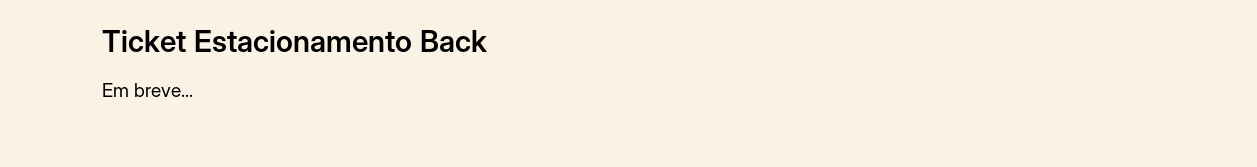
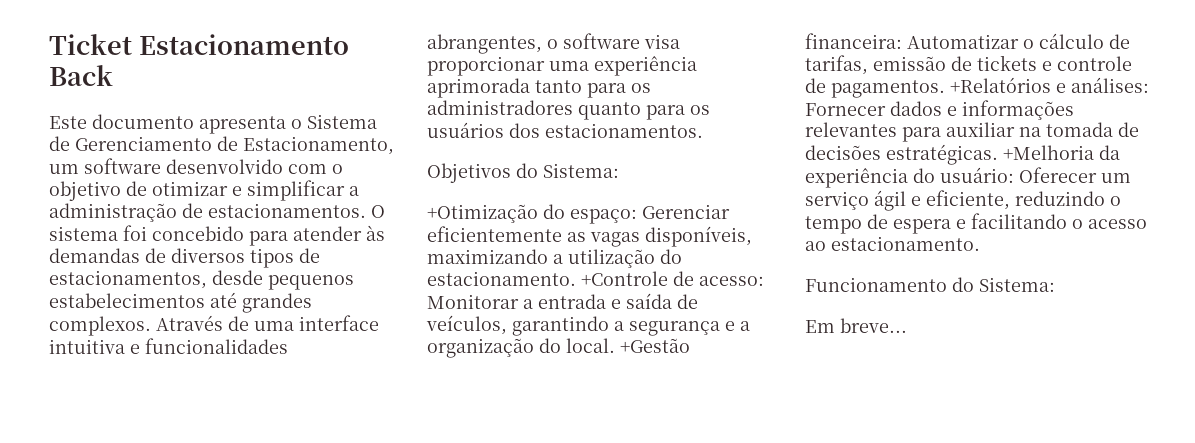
+ Este documento apresenta o Sistema de Gerenciamento de Estacionamento, um software desenvolvido com o objetivo de otimizar e simplificar a administração de estacionamentos. O sistema foi concebido para atender às demandas de diversos tipos de estacionamentos, desde pequenos estabelecimentos até grandes complexos. Através de uma interface intuitiva e funcionalidades abrangentes, o software visa proporcionar uma experiência aprimorada tanto para os administradores quanto para os usuários dos estacionamentos.
+ Objetivos do Sistema:
+ +Otimização do espaço: Gerenciar eficientemente as vagas disponíveis, maximizando a utilização do estacionamento. +Controle de acesso: Monitorar a entrada e saída de veículos, garantindo a segurança e a organização do local. +Gestão financeira: Automatizar o cálculo de tarifas, emissão de tickets e controle de pagamentos. +Relatórios e análises: Fornecer dados e informações relevantes para auxiliar na tomada de decisões estratégicas. +Melhoria da experiência do usuário: Oferecer um serviço ágil e eficiente, reduzindo o tempo de espera e facilitando o acesso ao estacionamento.
+ Funcionamento do Sistema:

